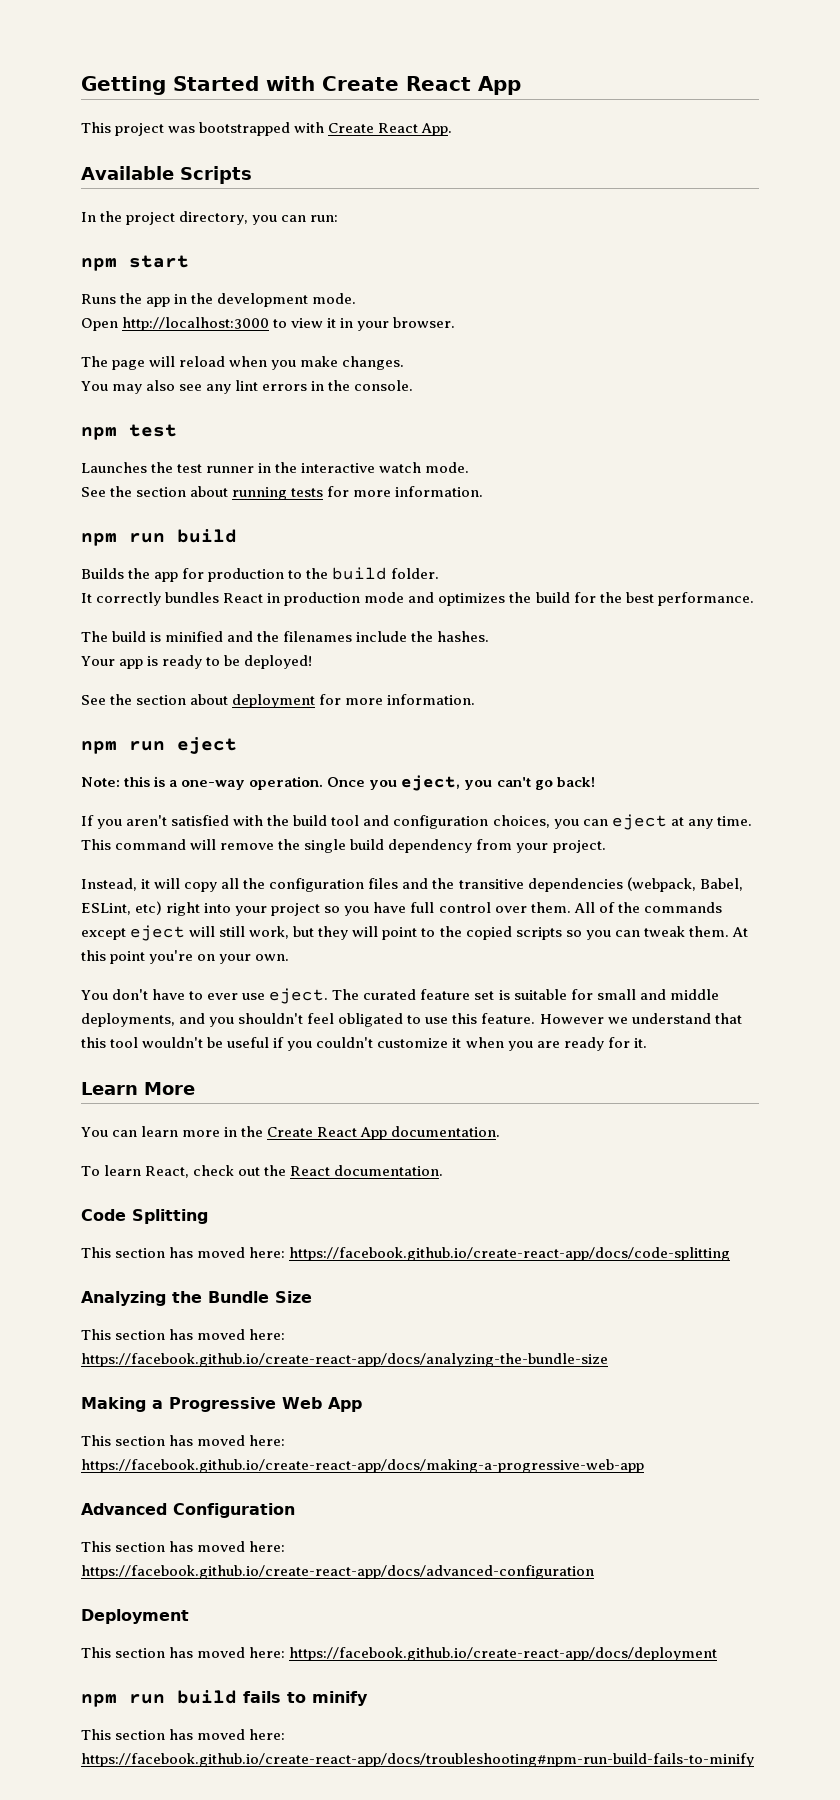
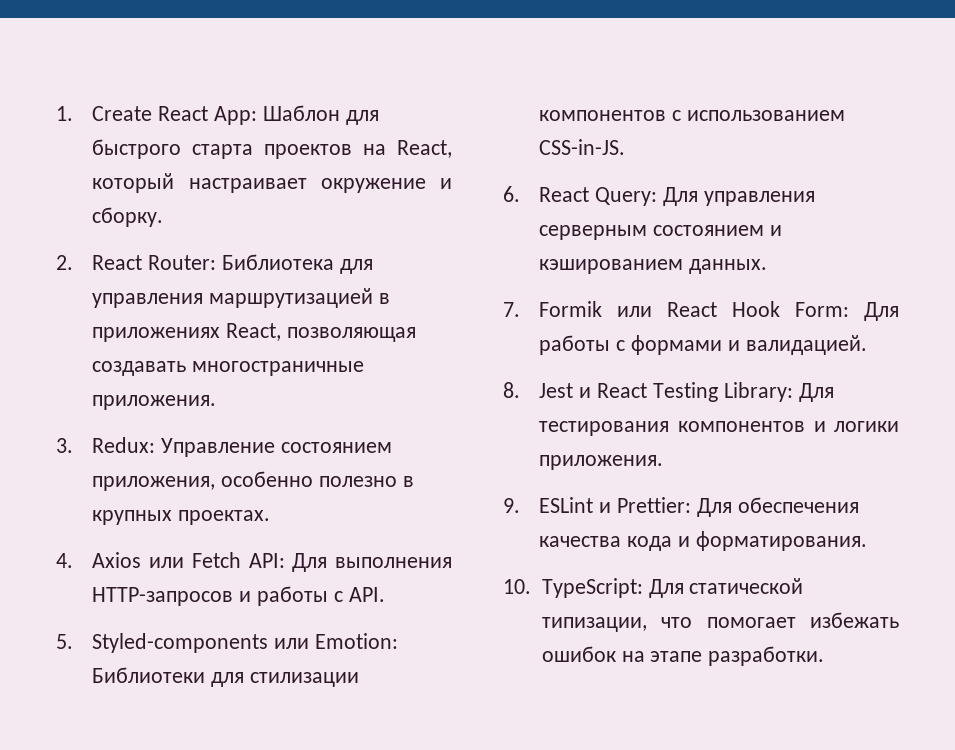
- Getting Started with Create React App
- This project was bootstrapped with Create React App.
- Available Scripts
- In the project directory, you can run:
- npm start
- Runs the app in the development mode.
- Open http://localhost:3000 to view it in your browser.
- The page will reload when you make changes.
- You may also see any lint errors in the console.
- npm test
- Launches the test runner in the interactive watch mode.
- See the section about running tests for more information.
- npm run build
- Builds the app for production to the build folder.
- It correctly bundles React in production mode and optimizes the build for the best performance.
- The build is minified and the filenames include the hashes.
- Your app is ready to be deployed!
- See the section about deployment for more information.
- npm run eject
- Note: this is a one-way operation. Once you eject, you can't go back!
- If you aren't satisfied with the build tool and configuration choices, you can eject at any time. This command will remove the single build dependency from your project.
- Instead, it will copy all the configuration files and the transitive dependencies (webpack, Babel, ESLint, etc) right into your project so you have full control over them. All of the commands except eject will still work, but they will point to the copied scripts so you can tweak them. At this point you're on your own.
- You don't have to ever use eject. The curated feature set is suitable for small and middle deployments, and you shouldn't feel obligated to use this feature. However we understand that this tool wouldn't be useful if you couldn't customize it when you are ready for it.
- Learn More
- You can learn more in the Create React App documentation.
- To learn React, check out the React documentation.
- Code Splitting
- This section has moved here: https://facebook.github.io/create-react-app/docs/code-splitting
- Analyzing the Bundle Size
- This section has moved here: https://facebook.github.io/create-react-app/docs/analyzing-the-bundle-size
- Making a Progressive Web App
- This section has moved here: https://facebook.github.io/create-react-app/docs/making-a-progressive-web-app
- Advanced Configuration
- This section has moved here: https://facebook.github.io/create-react-app/docs/advanced-configuration
- Deployment
- This section has moved here: https://facebook.github.io/create-react-app/docs/deployment
- npm run build fails to minify
- This section has moved here: https://facebook.github.io/create-react-app/docs/troubleshooting#npm-run-build-fails-to-minify
+ 1. Create React App: Шаблон для быстрого старта проектов на React, который настраивает окружение и сборку.
+ 2. React Router: Библиотека для управления маршрутизацией в приложениях React, позволяющая создавать многостраничные приложения.
+ 3. Redux: Управление состоянием приложения, особенно полезно в крупных проектах.
+ 4. Axios или Fetch API: Для выполнения HTTP-запросов и работы с API.
+ 5. Styled-components или Emotion: Библиотеки для стилизации компонентов с использованием CSS-in-JS.
+ 6. React Query: Для управления серверным состоянием и кэшированием данных.
+ 7. Formik или React Hook Form: Для работы с формами и валидацией.
+ 8. Jest и React Testing Library: Для тестирования компонентов и логики приложения.
+ 9. ESLint и Prettier: Для обеспечения качества кода и форматирования.
+ 10. TypeScript: Для статической типизации, что помогает избежать ошибок на этапе разработки.

